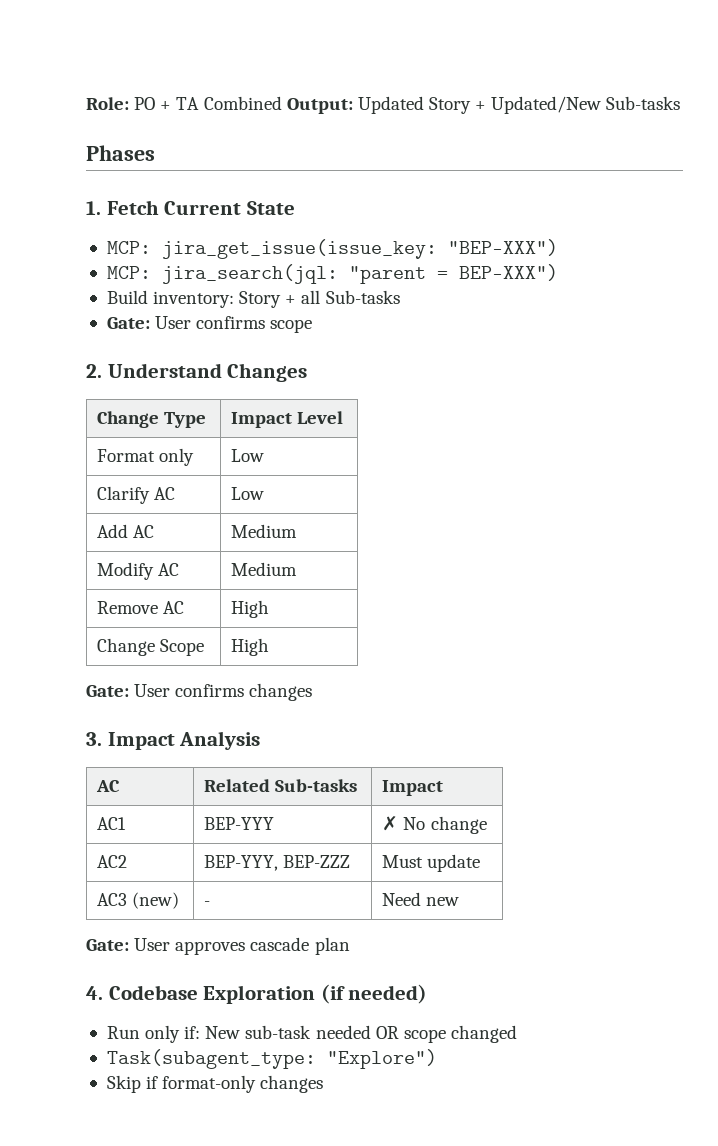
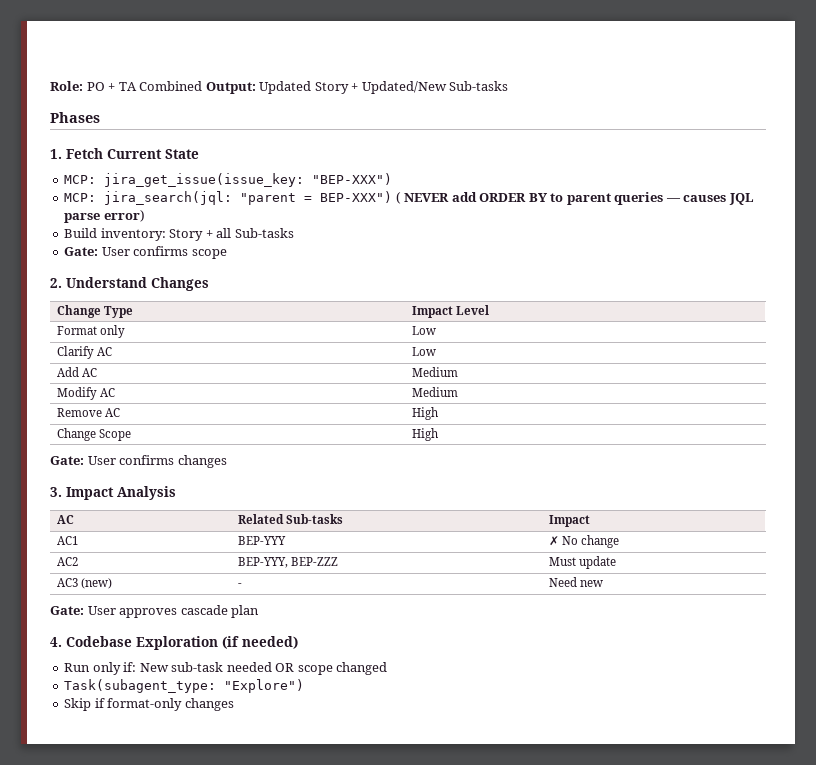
- MCP: jira_search(jql: "parent = BEP-XXX")
+ MCP: jira_search(jql: "parent = BEP-XXX") ( NEVER add ORDER BY to parent queries — causes JQL parse error)

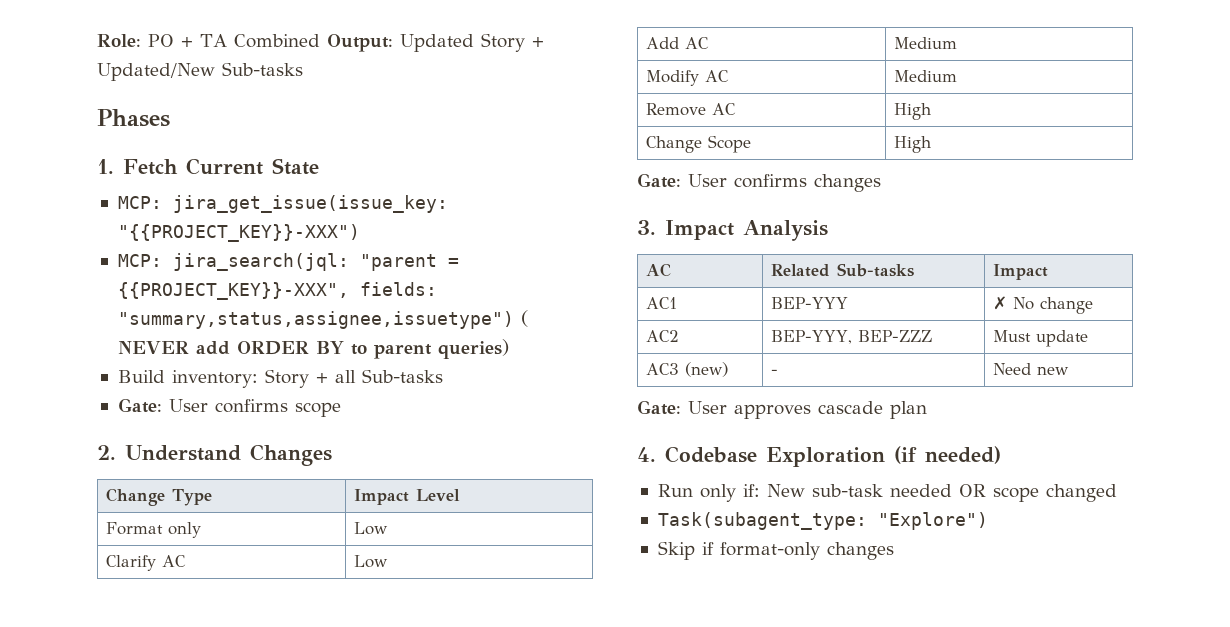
- MCP: jira_get_issue(issue_key: "BEP-XXX")
+ MCP: jira_get_issue(issue_key: "{{PROJECT_KEY}}-XXX")
- MCP: jira_search(jql: "parent = BEP-XXX") ( NEVER add ORDER BY to parent queries — causes JQL parse error)
+ MCP: jira_search(jql: "parent = {{PROJECT_KEY}}-XXX", fields: "summary,status,assignee,issuetype") ( NEVER add ORDER BY to parent queries)

